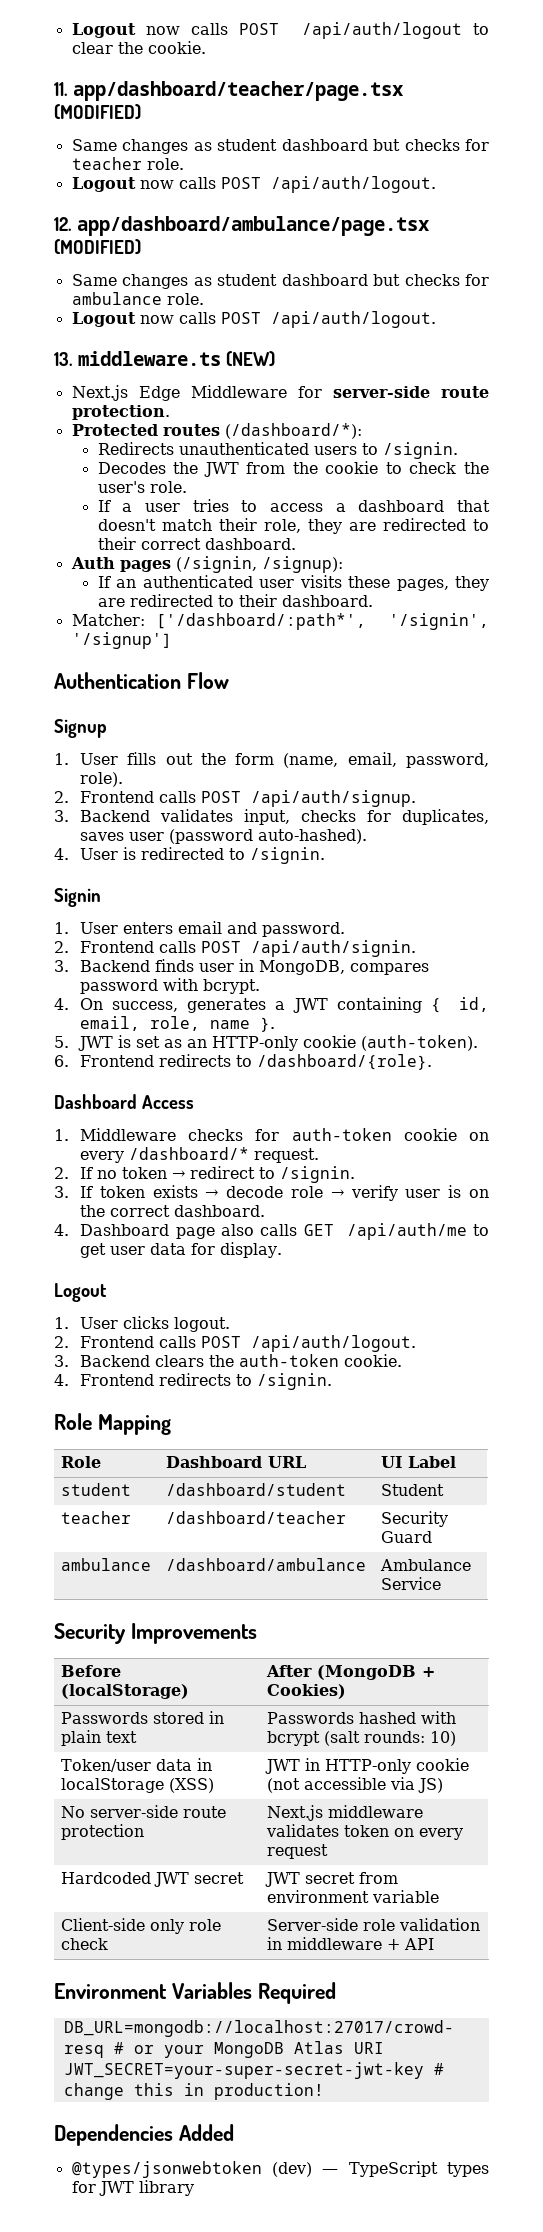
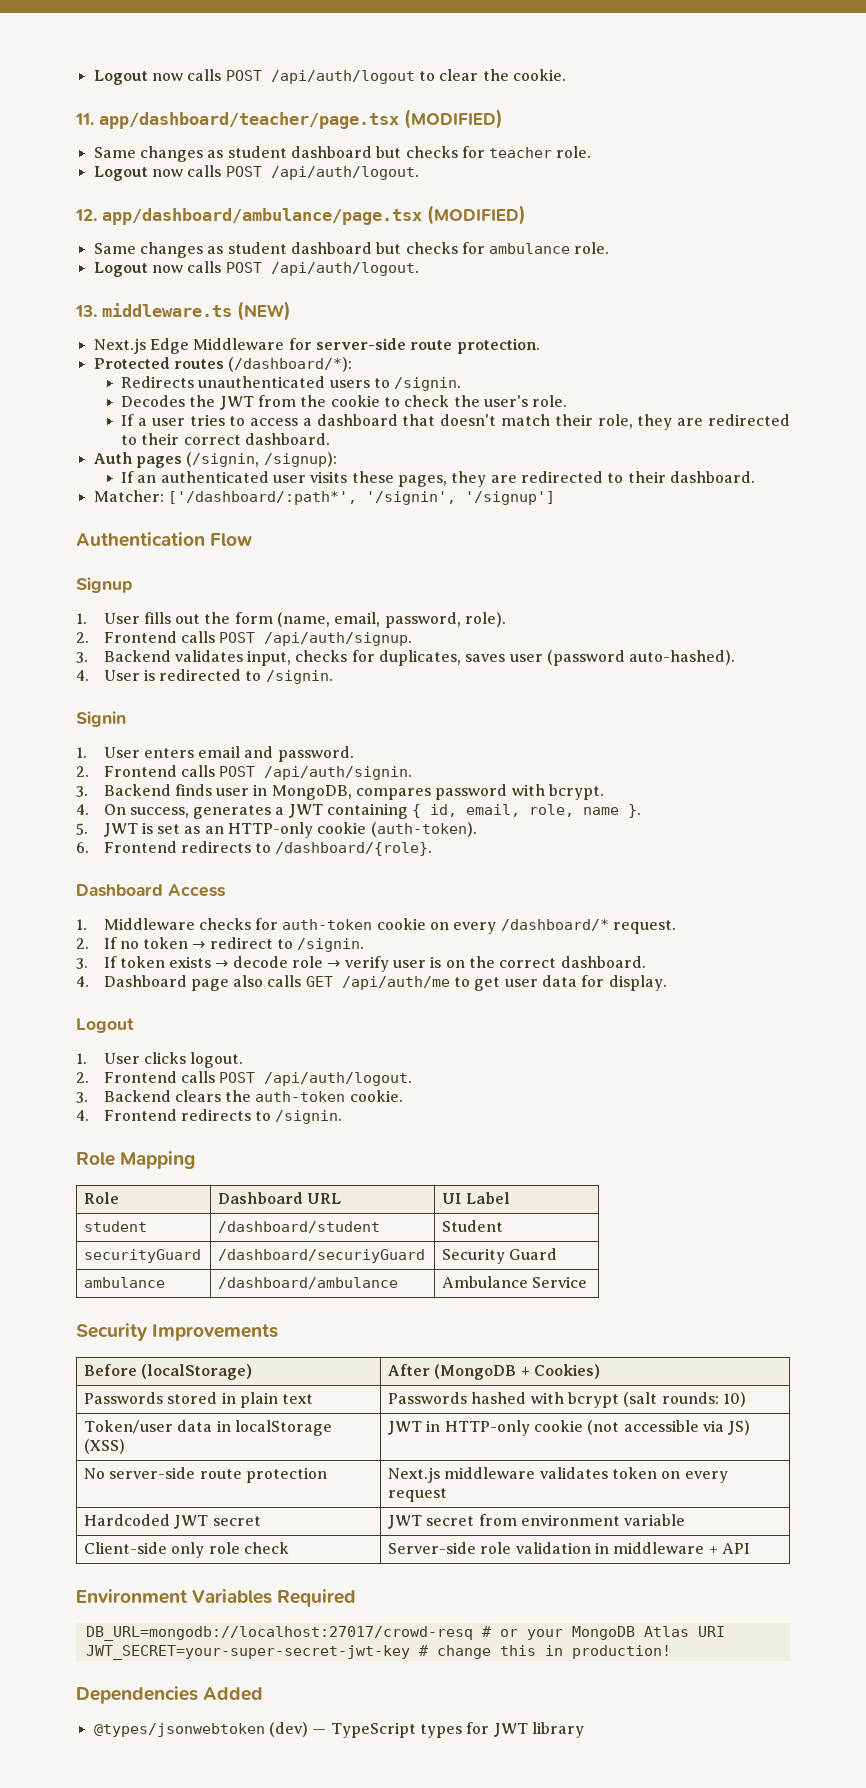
- teacher | /dashboard/teacher | Security Guard
+ securityGuard | /dashboard/securiyGuard | Security Guard

